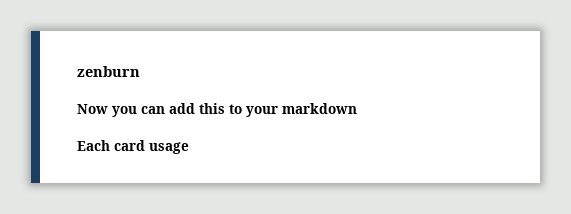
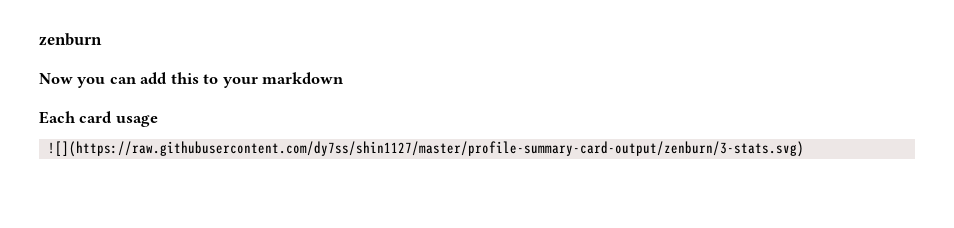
+ ![](https://raw.githubusercontent.com/dy7ss/shin1127/master/profile-summary-card-output/zenburn/3-stats.svg)

